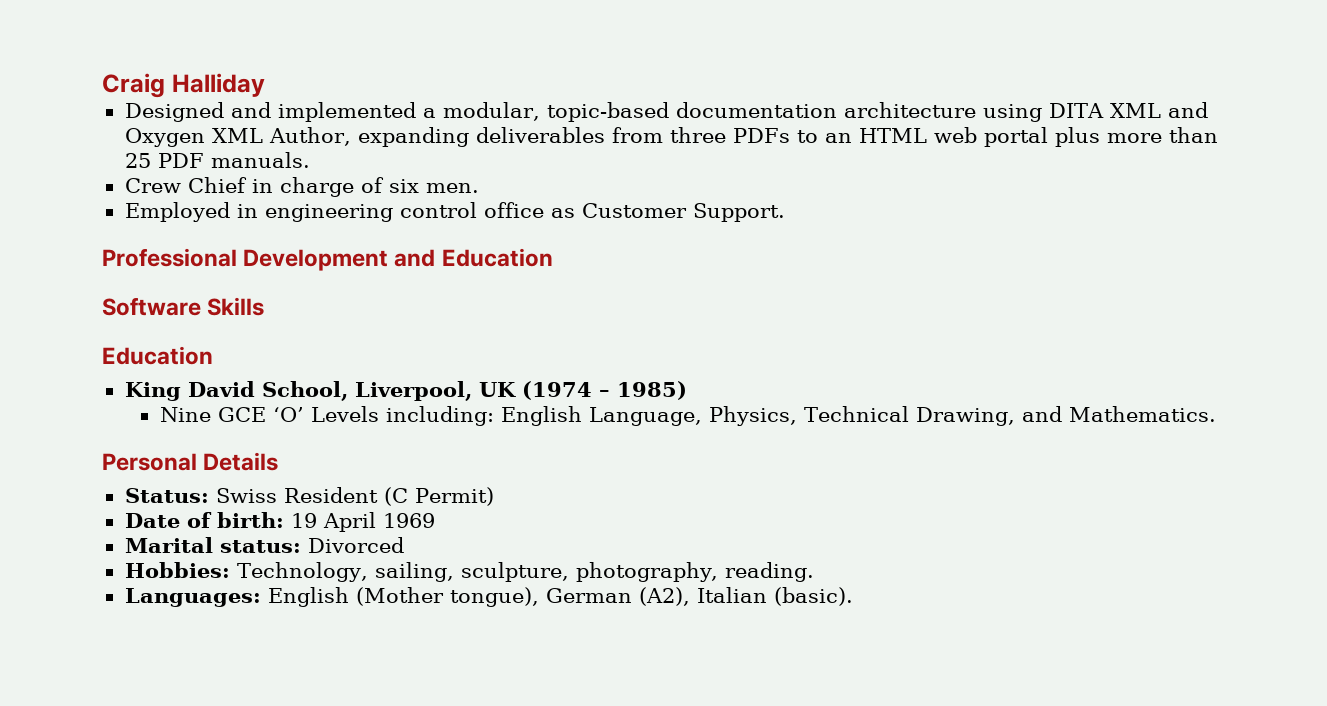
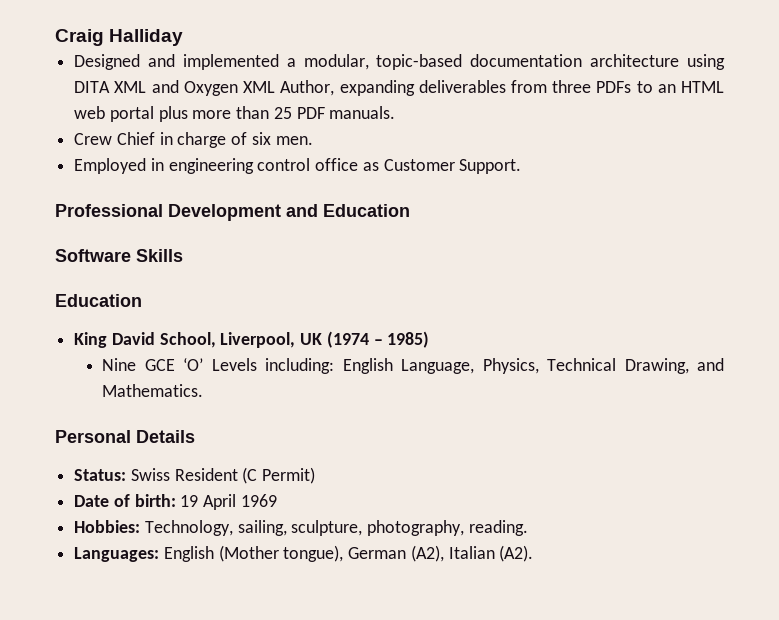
- Marital status: Divorced
- Languages: English (Mother tongue), German (A2), Italian (basic).
+ Languages: English (Mother tongue), German (A2), Italian (A2).

